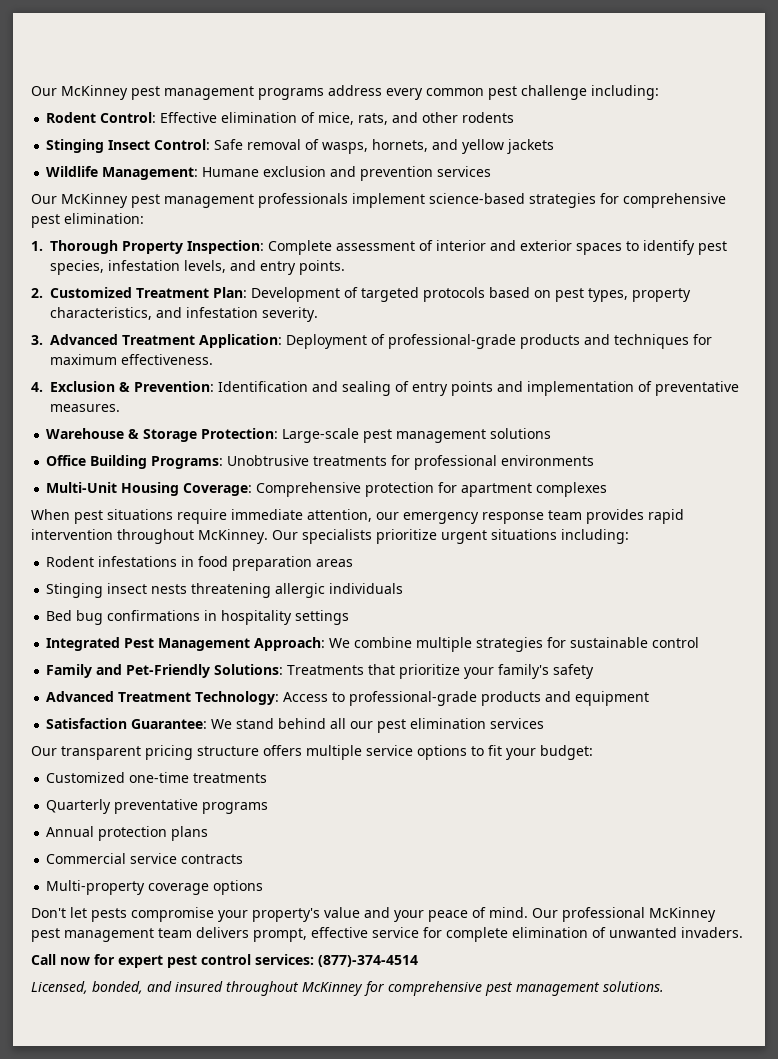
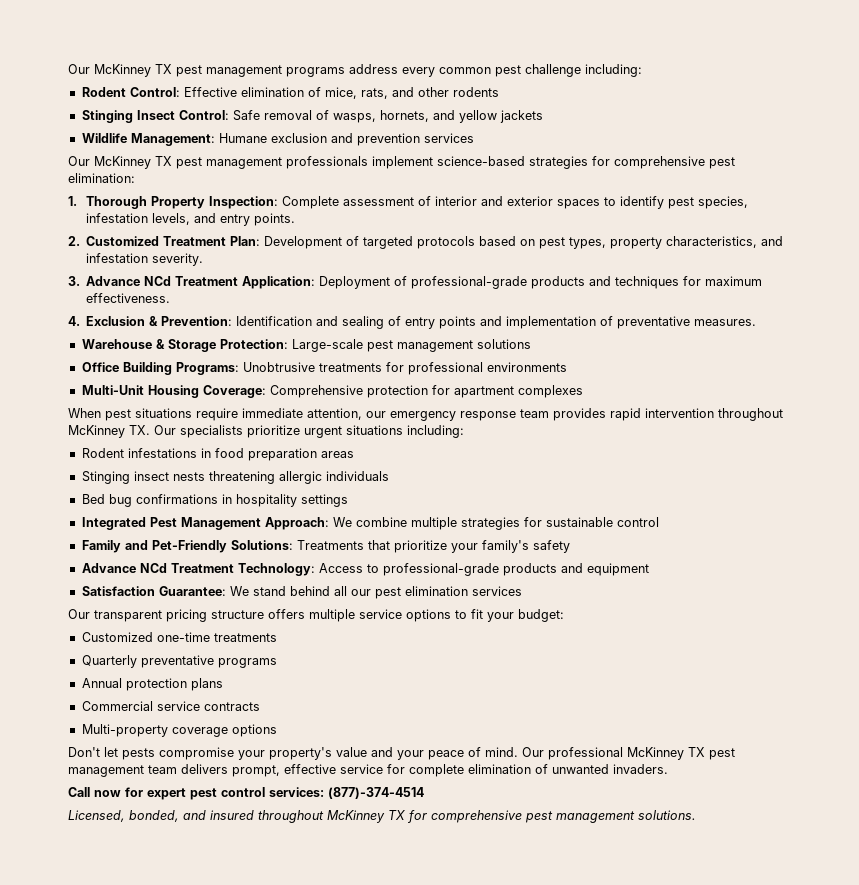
- Our McKinney pest management programs address every common pest challenge including:
+ Our McKinney TX pest management programs address every common pest challenge including:
- Our McKinney pest management professionals implement science-based strategies for comprehensive pest elimination:
+ Our McKinney TX pest management professionals implement science-based strategies for comprehensive pest elimination:
- 3. Advanced Treatment Application: Deployment of professional-grade products and techniques for maximum effectiveness.
+ 3. Advance NCd Treatment Application: Deployment of professional-grade products and techniques for maximum effectiveness.
- When pest situations require immediate attention, our emergency response team provides rapid intervention throughout McKinney. Our specialists prioritize urgent situations including:
+ When pest situations require immediate attention, our emergency response team provides rapid intervention throughout McKinney TX. Our specialists prioritize urgent situations including:
- Advanced Treatment Technology: Access to professional-grade products and equipment
+ Advance NCd Treatment Technology: Access to professional-grade products and equipment
- Our professional McKinney pest management team delivers prompt, effective service for complete elimination of unwanted invaders.
+ Our professional McKinney TX pest management team delivers prompt, effective service for complete elimination of unwanted invaders.
- Licensed, bonded, and insured throughout McKinney for comprehensive pest management solutions.
+ Licensed, bonded, and insured throughout McKinney TX for comprehensive pest management solutions.

